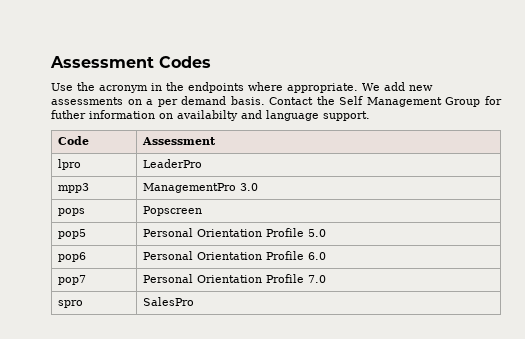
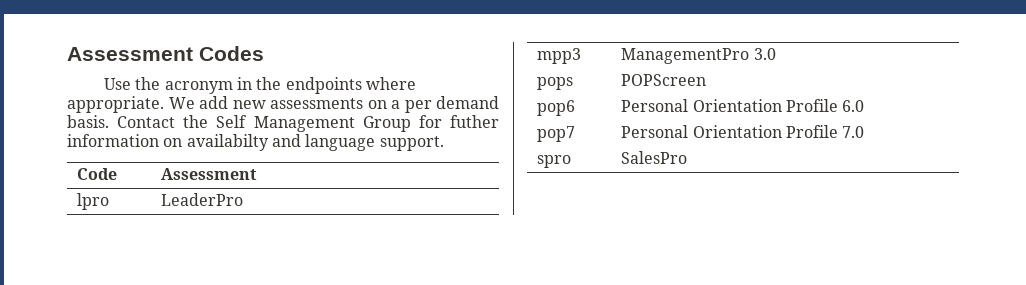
- pops | Popscreen
- pop5 | Personal Orientation Profile 5.0
+ pops | POPScreen

